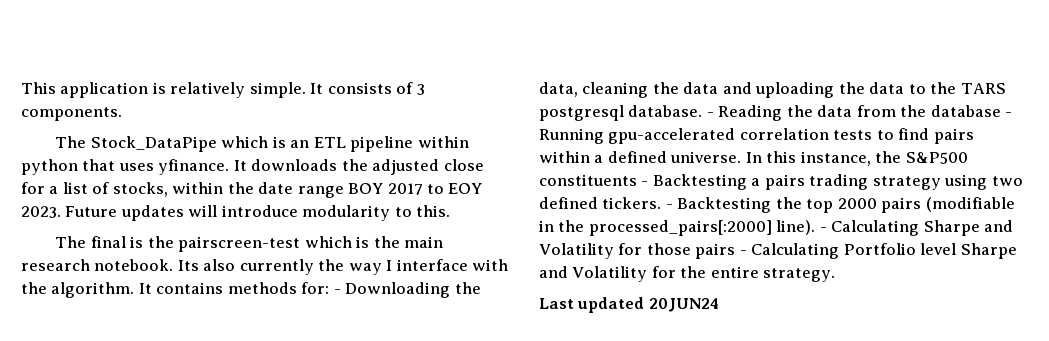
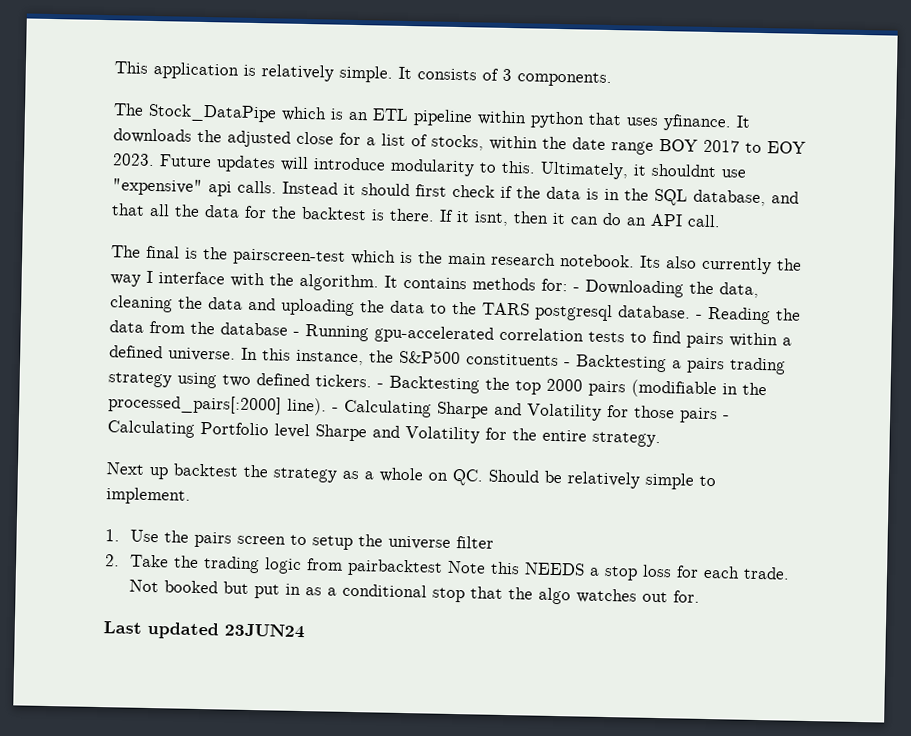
+ Ultimately, it shouldnt use "expensive" api calls. Instead it should first check if the data is in the SQL database, and that all the data for the backtest is there. If it isnt, then it can do an API call.
+ Next up backtest the strategy as a whole on QC. Should be relatively simple to implement.
+ 1. Use the pairs screen to setup the universe filter
+ 2. Take the trading logic from pairbacktest Note this NEEDS a stop loss for each trade. Not booked but put in as a conditional stop that the algo watches out for.
- Last updated 20JUN24
+ Last updated 23JUN24

